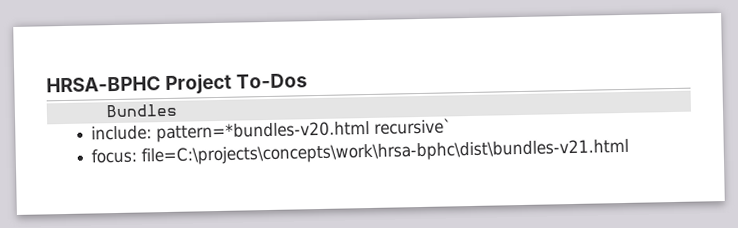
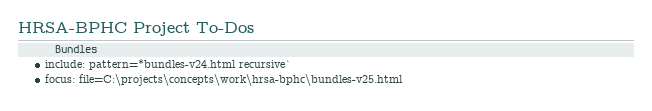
- include: pattern=*bundles-v20.html recursive`
+ include: pattern=*bundles-v24.html recursive`
- focus: file=C:\projects\concepts\work\hrsa-bphc\dist\bundles-v21.html
+ focus: file=C:\projects\concepts\work\hrsa-bphc\bundles-v25.html

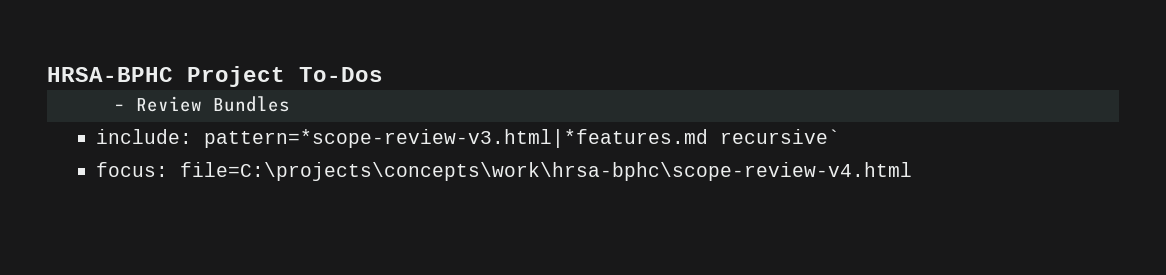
- Bundles
+ – Review Bundles
- include: pattern=*bundles-v24.html recursive`
+ include: pattern=*scope-review-v3.html|*features.md recursive`
- focus: file=C:\projects\concepts\work\hrsa-bphc\bundles-v25.html
+ focus: file=C:\projects\concepts\work\hrsa-bphc\scope-review-v4.html

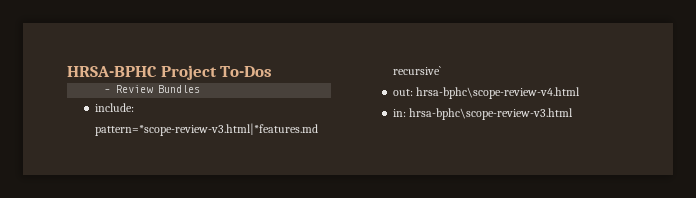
- focus: file=C:\projects\concepts\work\hrsa-bphc\scope-review-v4.html
+ out: hrsa-bphc\scope-review-v4.html
+ in: hrsa-bphc\scope-review-v3.html

